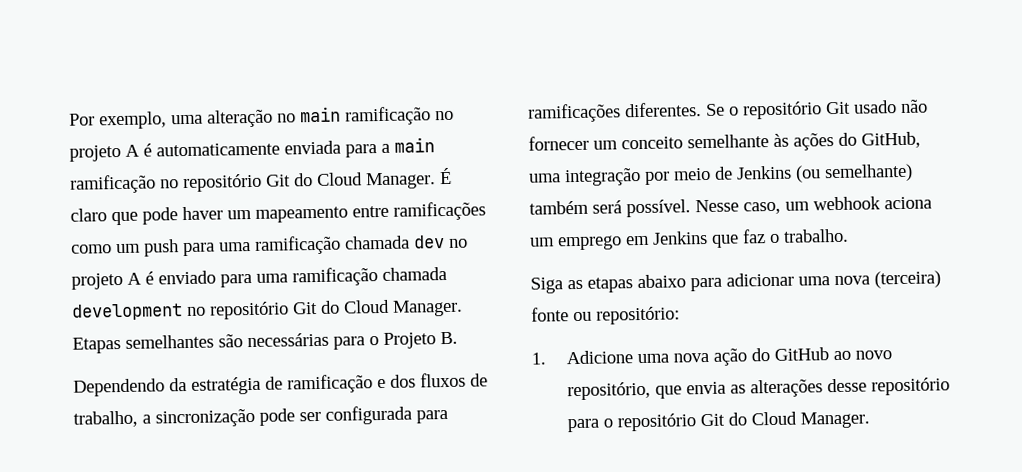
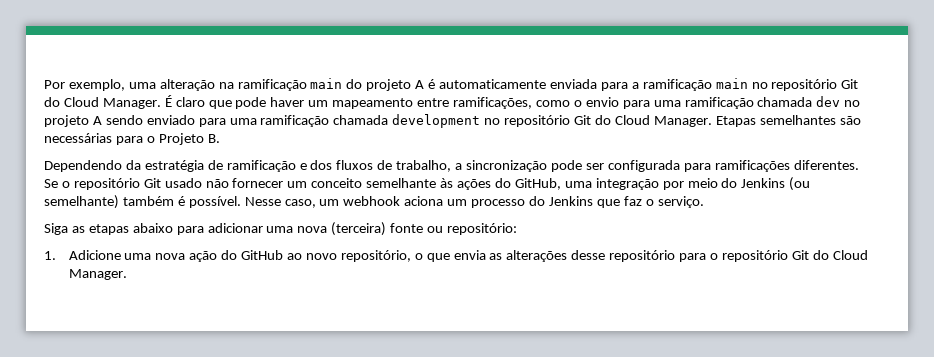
- Por exemplo, uma alteração no main ramificação no projeto A é automaticamente enviada para a main ramificação no repositório Git do Cloud Manager.
+ Por exemplo, uma alteração na ramificação main do projeto A é automaticamente enviada para a ramificação main no repositório Git do Cloud Manager.
- É claro que pode haver um mapeamento entre ramificações como um push para uma ramificação chamada dev no projeto A é enviado para uma ramificação chamada development no repositório Git do Cloud Manager.
+ É claro que pode haver um mapeamento entre ramificações, como o envio para uma ramificação chamada dev no projeto A sendo enviado para uma ramificação chamada development no repositório Git do Cloud Manager.
- Se o repositório Git usado não fornecer um conceito semelhante às ações do GitHub, uma integração por meio de Jenkins (ou semelhante) também será possível.
+ Se o repositório Git usado não fornecer um conceito semelhante às ações do GitHub, uma integração por meio do Jenkins (ou semelhante) também é possível.
- Nesse caso, um webhook aciona um emprego em Jenkins que faz o trabalho.
+ Nesse caso, um webhook aciona um processo do Jenkins que faz o serviço.
- 1. Adicione uma nova ação do GitHub ao novo repositório, que envia as alterações desse repositório para o repositório Git do Cloud Manager.
+ 1. Adicione uma nova ação do GitHub ao novo repositório, o que envia as alterações desse repositório para o repositório Git do Cloud Manager.

